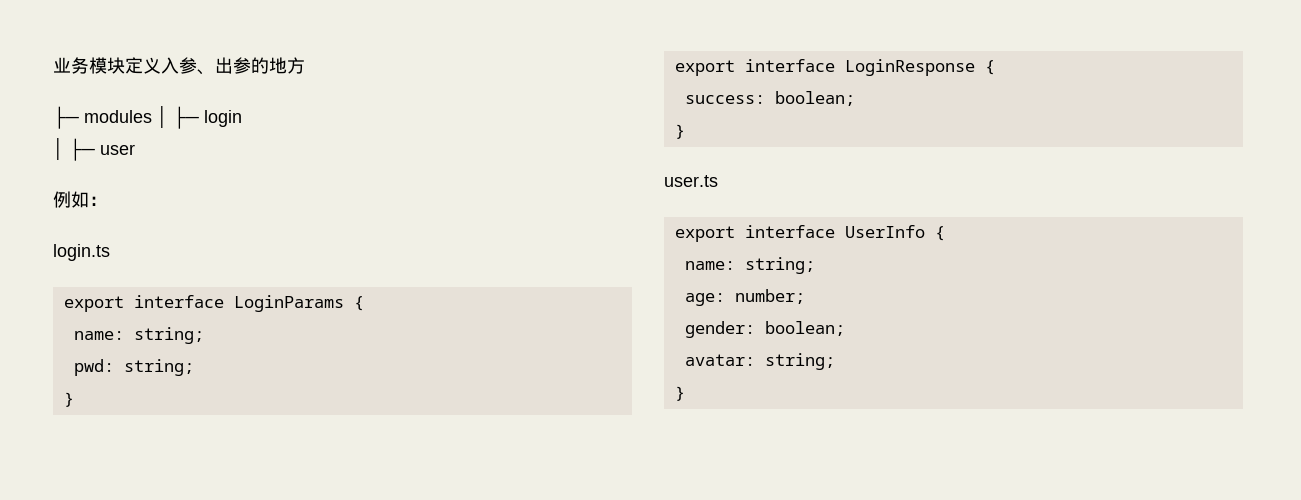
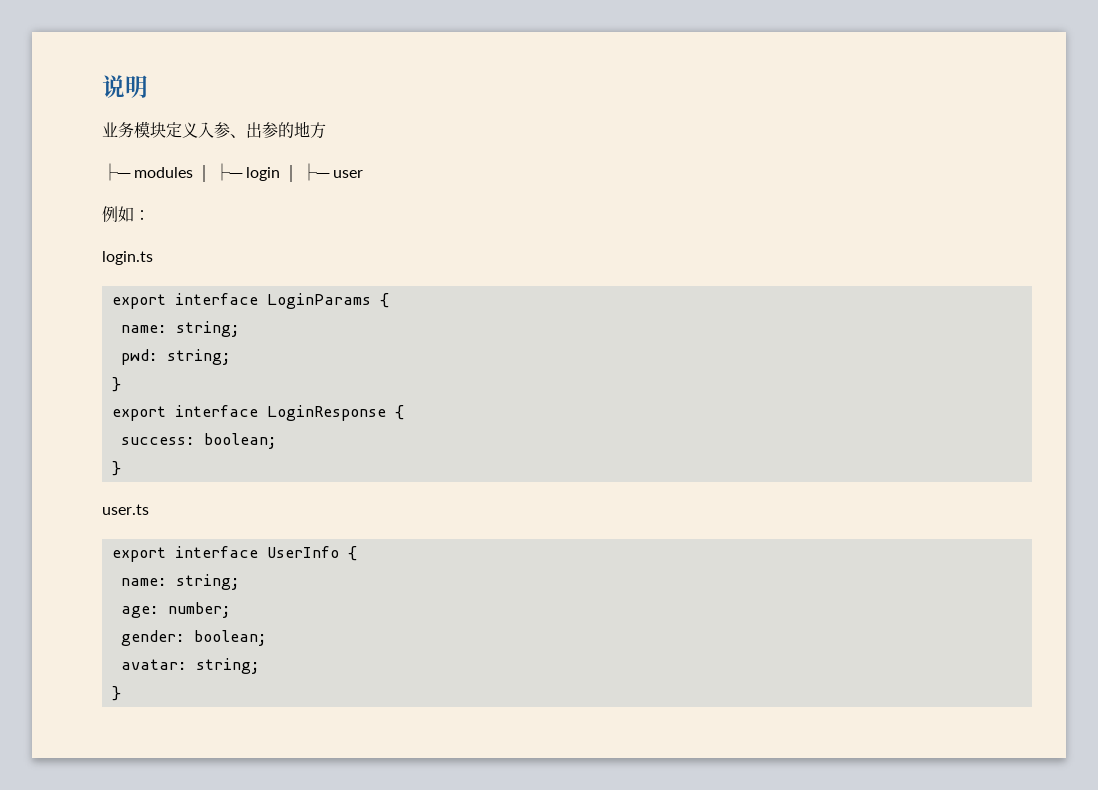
+ 说明
- ├─ modules │ ├─ login
- │ ├─ user
+ ├─ modules │ ├─ login │ ├─ user

